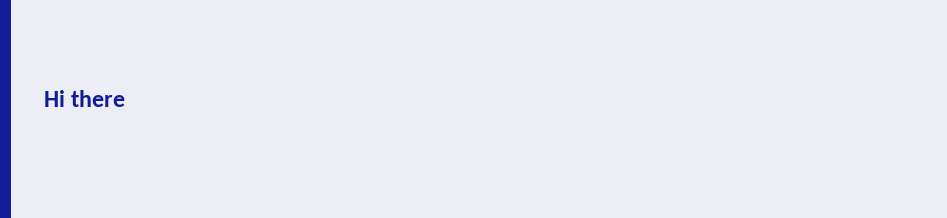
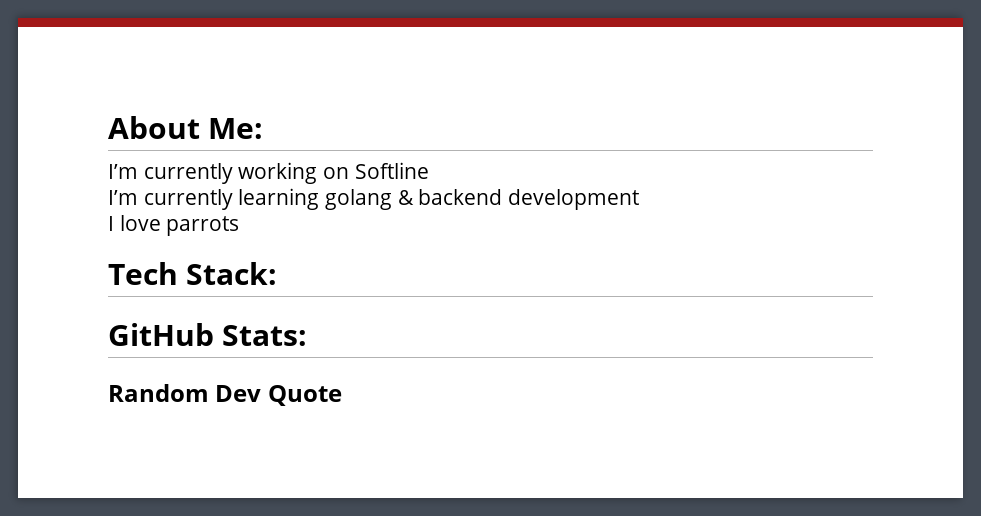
- Hi there
+ About Me:
+ I’m currently working on Softline
+ I’m currently learning golang & backend development
+ I love parrots
+ Tech Stack:
+ GitHub Stats:
+ Random Dev Quote

